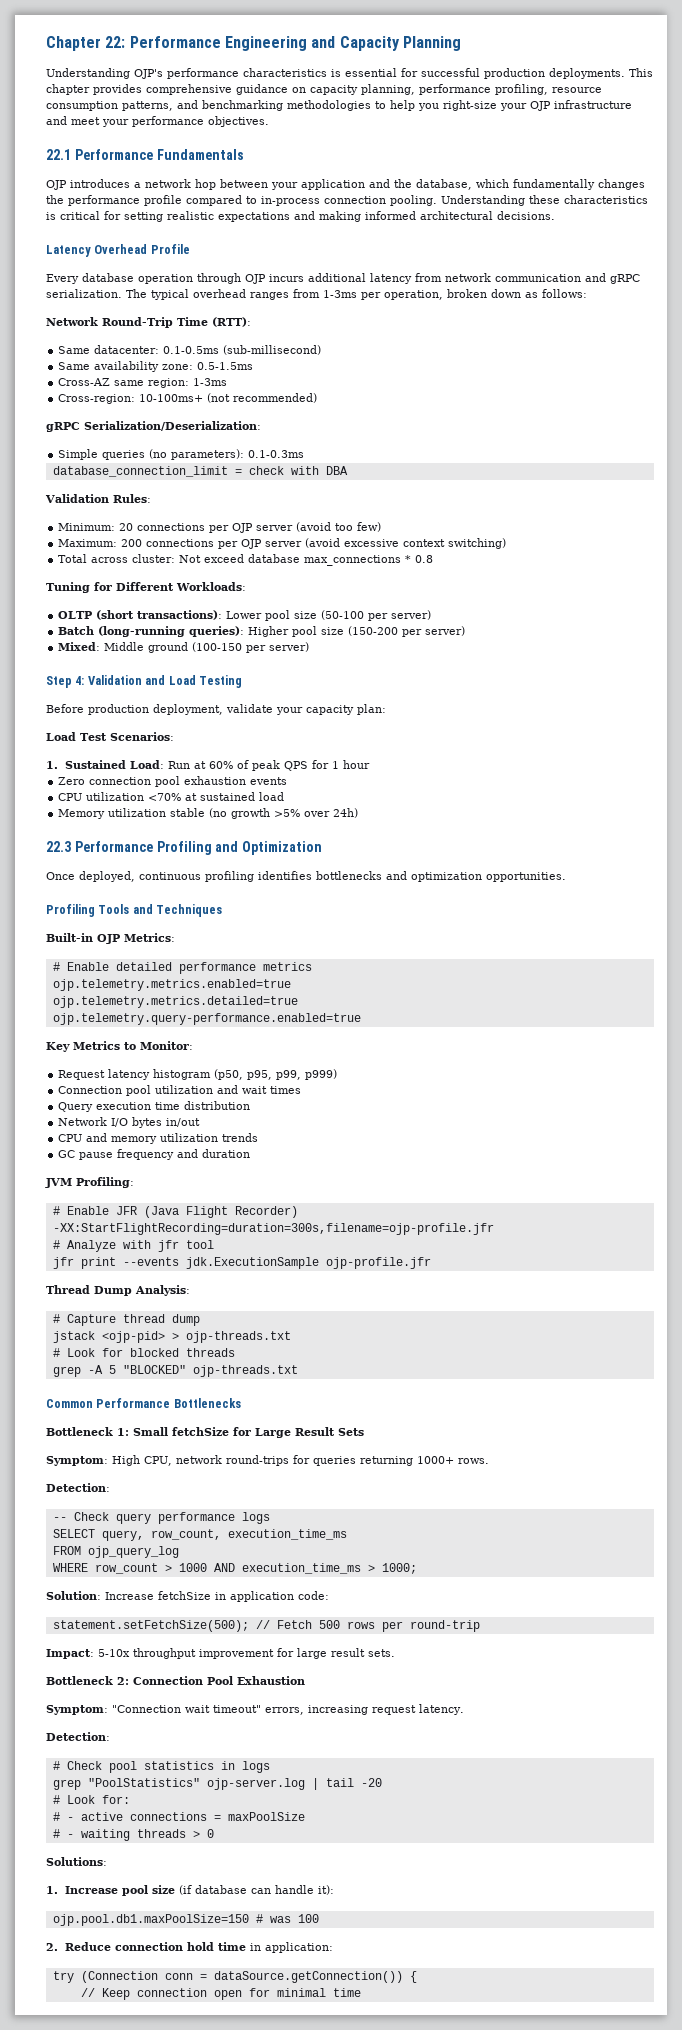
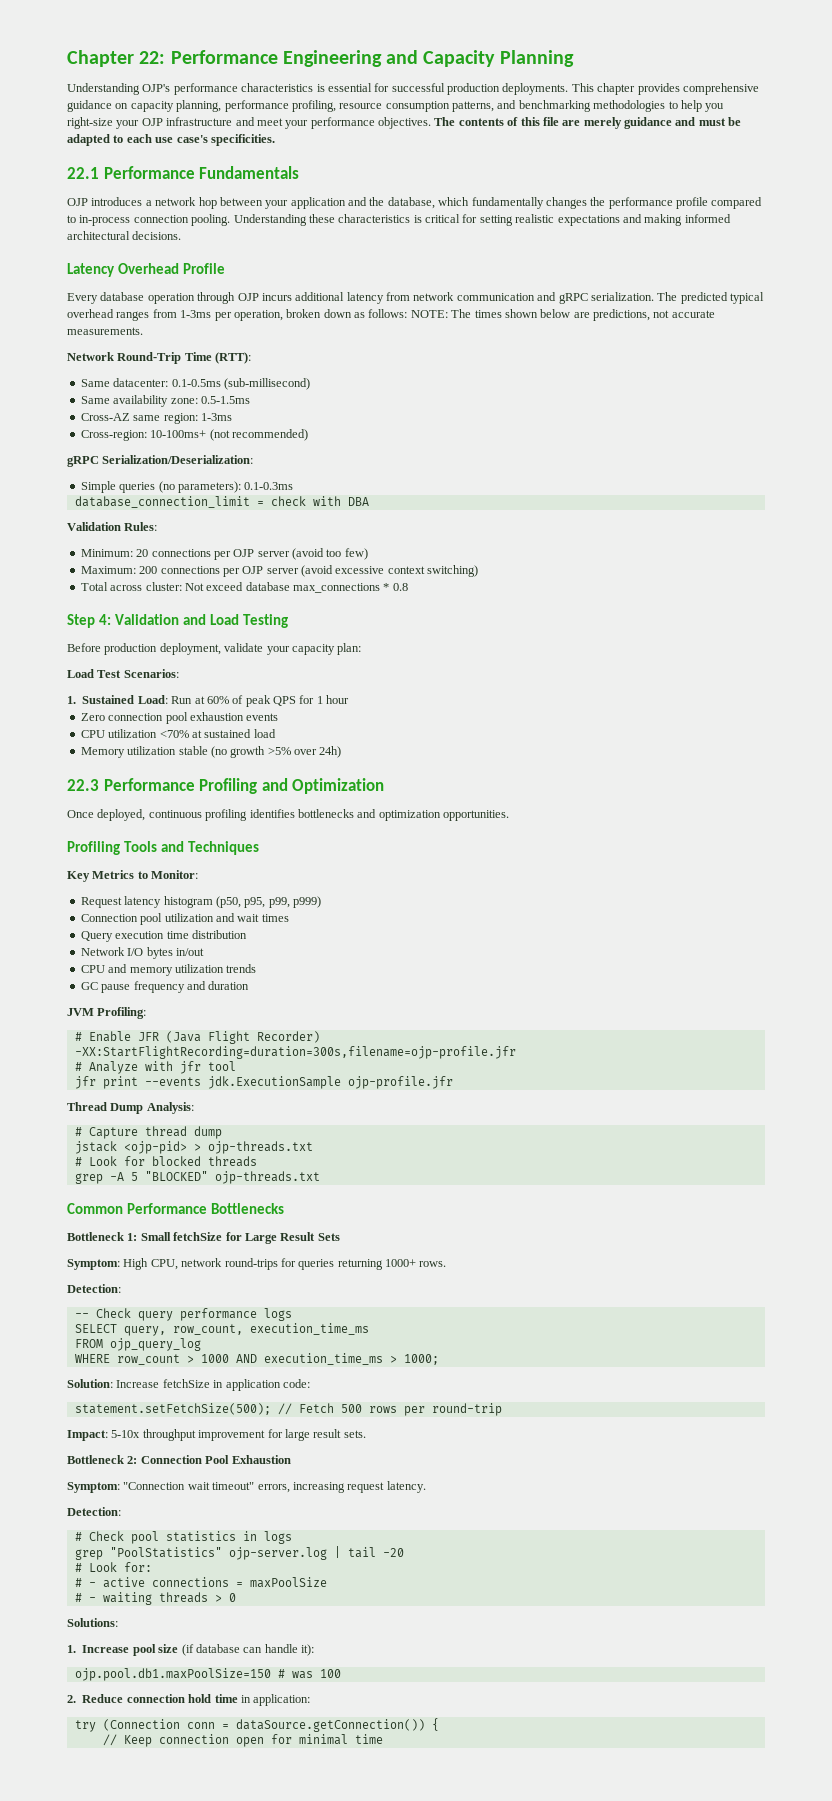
+ The contents of this file are merely guidance and must be adapted to each use case's specificities.
- The typical overhead ranges from 1-3ms per operation, broken down as follows:
+ The predicted typical overhead ranges from 1-3ms per operation, broken down as follows: NOTE: The times shown below are predictions, not accurate measurements.
- Tuning for Different Workloads:
- OLTP (short transactions): Lower pool size (50-100 per server)
- Batch (long-running queries): Higher pool size (150-200 per server)
- Mixed: Middle ground (100-150 per server)
- Built-in OJP Metrics:
- # Enable detailed performance metrics
- ojp.telemetry.metrics.enabled=true
- ojp.telemetry.metrics.detailed=true
- ojp.telemetry.query-performance.enabled=true

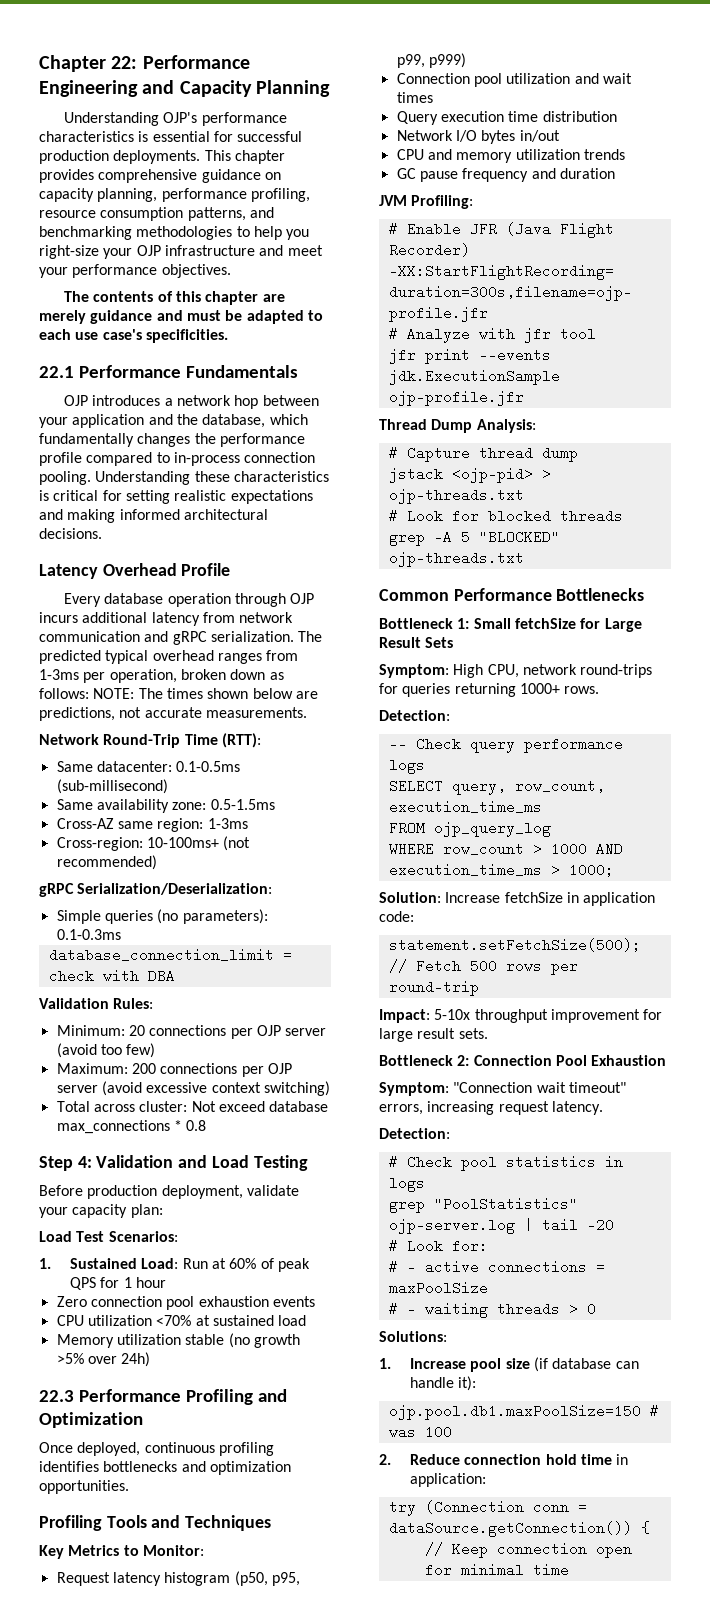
- This chapter provides comprehensive guidance on capacity planning, performance profiling, resource consumption patterns, and benchmarking methodologies to help you right-size your OJP infrastructure and meet your performance objectives. The contents of this file are merely guidance and must be adapted to each use case's specificities.
+ This chapter provides comprehensive guidance on capacity planning, performance profiling, resource consumption patterns, and benchmarking methodologies to help you right-size your OJP infrastructure and meet your performance objectives.
+ The contents of this chapter are merely guidance and must be adapted to each use case's specificities.

